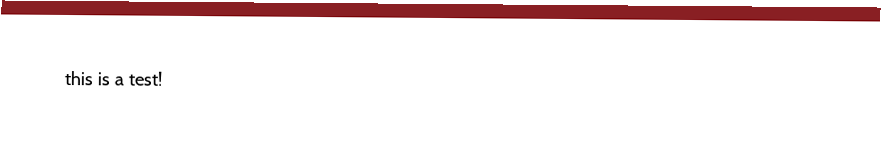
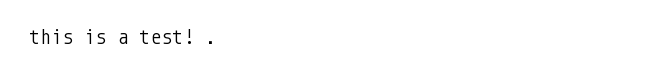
- this is a test!
+ this is a test! .

